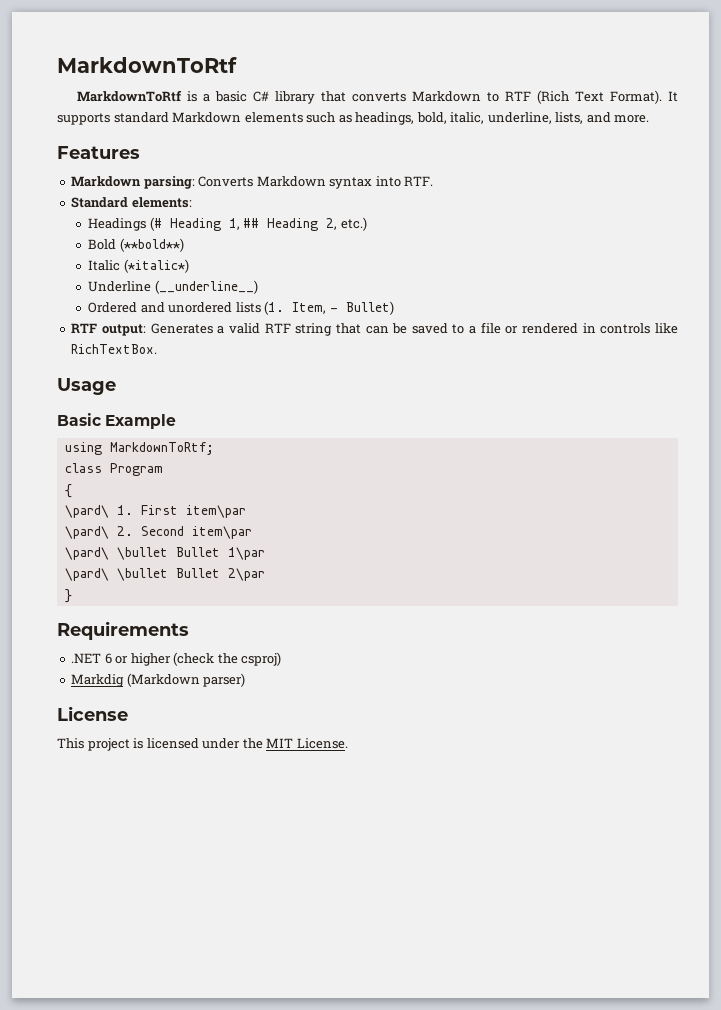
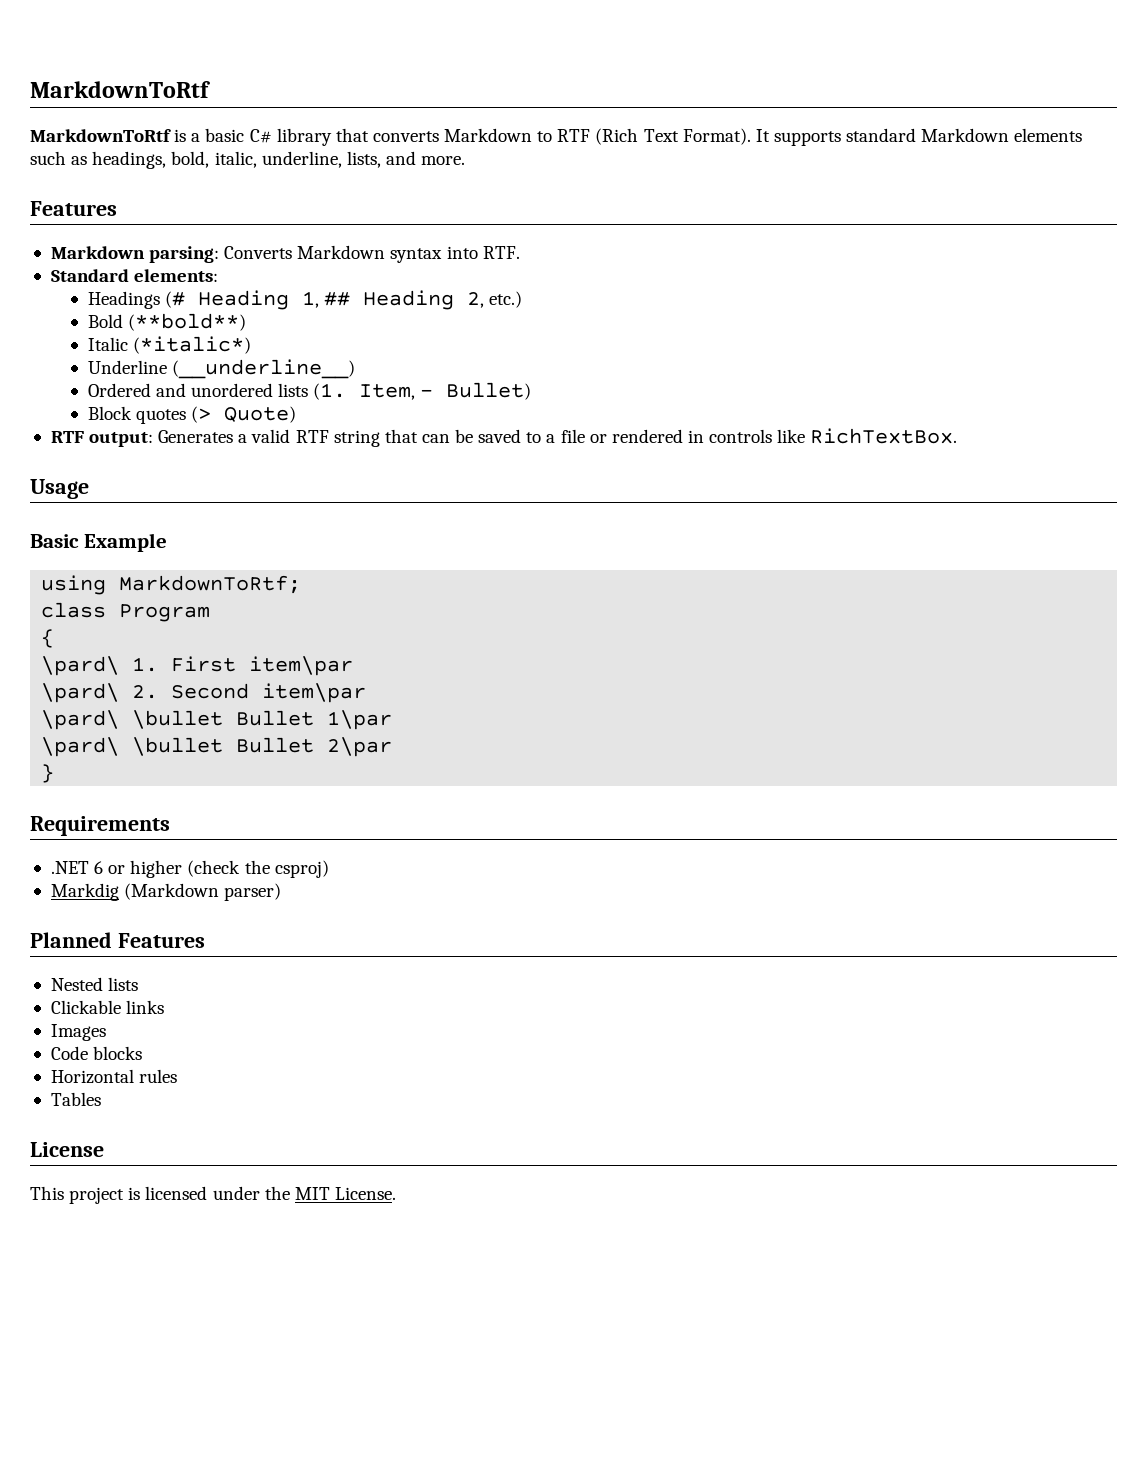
+ Block quotes (> Quote)
+ Planned Features
+ Nested lists
+ Clickable links
+ Images
+ Code blocks
+ Horizontal rules
+ Tables

